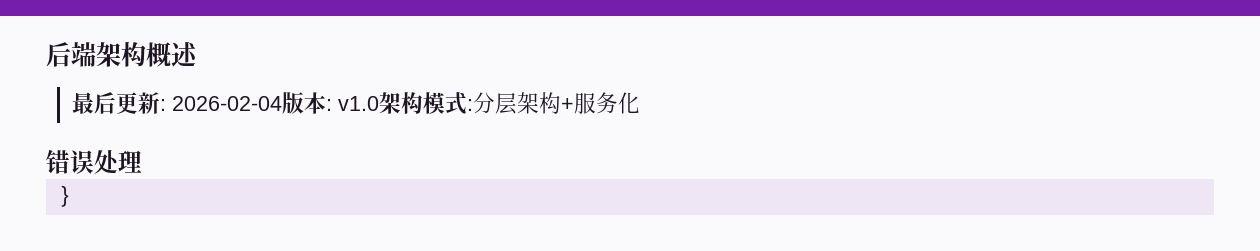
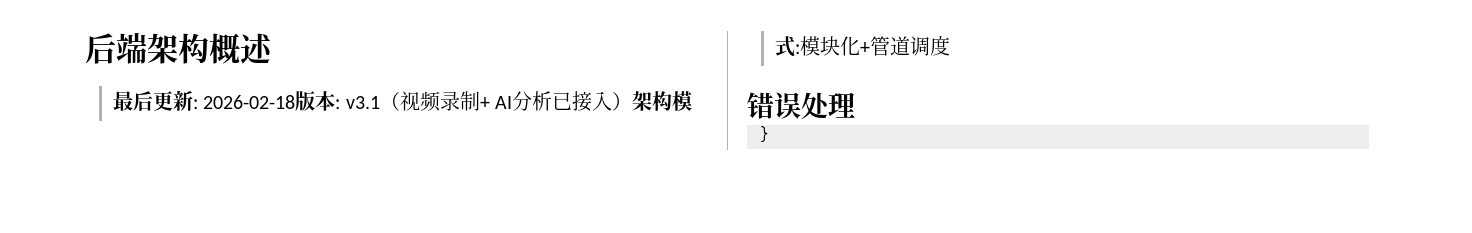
- 最后更新: 2026-02-04版本: v1.0架构模式:分层架构+服务化
+ 最后更新: 2026-02-18版本: v3.1（视频录制+ AI分析已接入）架构模式:模块化+管道调度

